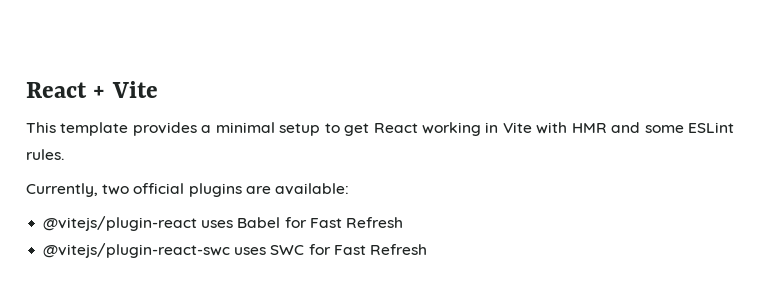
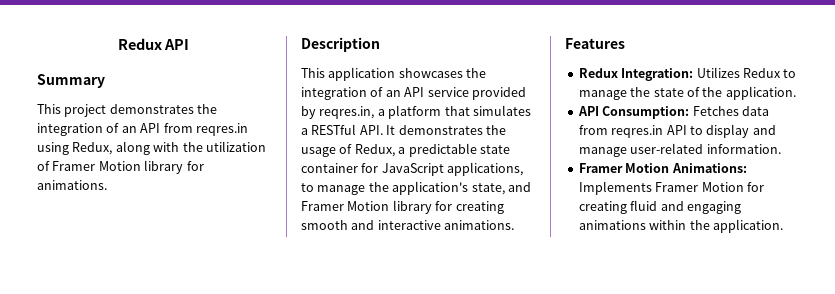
- React + Vite
- This template provides a minimal setup to get React working in Vite with HMR and some ESLint rules.
- Currently, two official plugins are available:
- @vitejs/plugin-react uses Babel for Fast Refresh
- @vitejs/plugin-react-swc uses SWC for Fast Refresh
+ Redux API
+ Summary
+ This project demonstrates the integration of an API from reqres.in using Redux, along with the utilization of Framer Motion library for animations.
+ Description
+ This application showcases the integration of an API service provided by reqres.in, a platform that simulates a RESTful API. It demonstrates the usage of Redux, a predictable state container for JavaScript applications, to manage the application's state, and Framer Motion library for creating smooth and interactive animations.
+ Features
+ Redux Integration: Utilizes Redux to manage the state of the application.
+ API Consumption: Fetches data from reqres.in API to display and manage user-related information.
+ Framer Motion Animations: Implements Framer Motion for creating fluid and engaging animations within the application.

